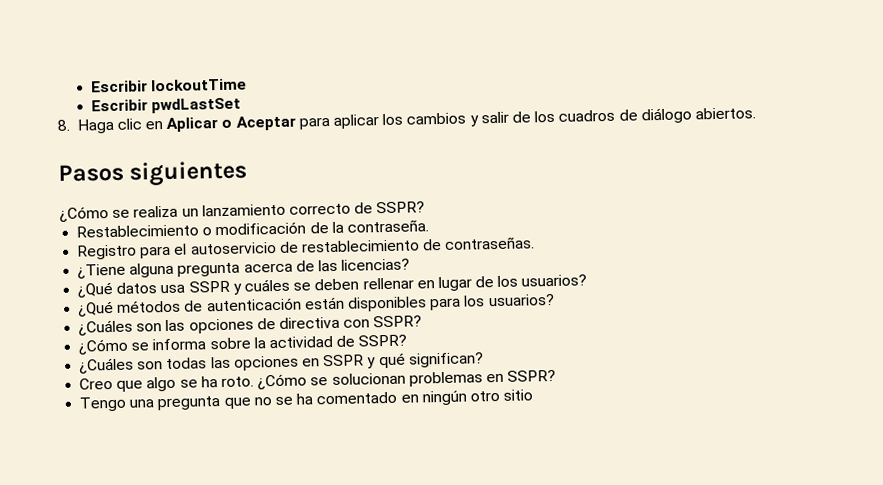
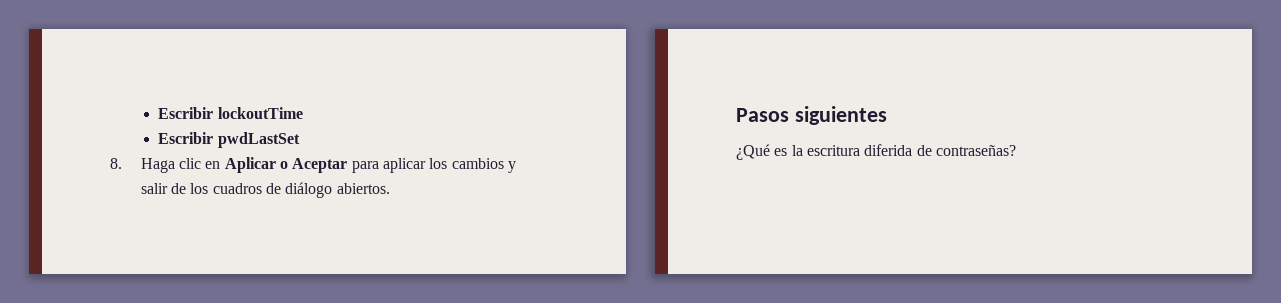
- ¿Cómo se realiza un lanzamiento correcto de SSPR?
- Restablecimiento o modificación de la contraseña.
- Registro para el autoservicio de restablecimiento de contraseñas.
- ¿Tiene alguna pregunta acerca de las licencias?
- ¿Qué datos usa SSPR y cuáles se deben rellenar en lugar de los usuarios?
- ¿Qué métodos de autenticación están disponibles para los usuarios?
- ¿Cuáles son las opciones de directiva con SSPR?
- ¿Cómo se informa sobre la actividad de SSPR?
- ¿Cuáles son todas las opciones en SSPR y qué significan?
- Creo que algo se ha roto. ¿Cómo se solucionan problemas en SSPR?
- Tengo una pregunta que no se ha comentado en ningún otro sitio
+ ¿Qué es la escritura diferida de contraseñas?

